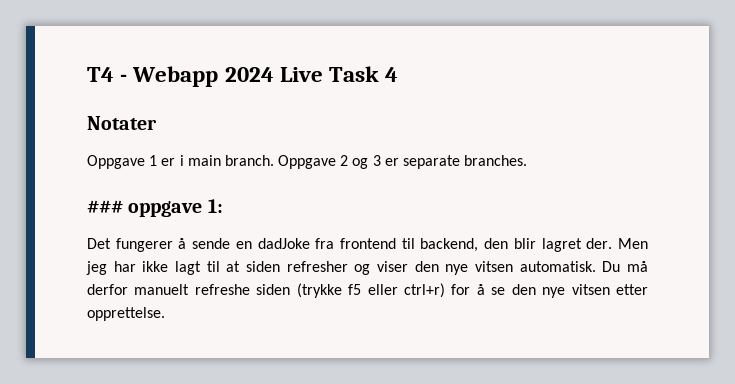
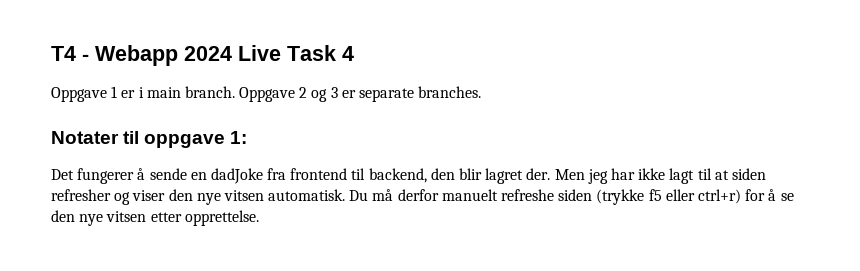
- Notater
- ### oppgave 1:
+ Notater til oppgave 1:

